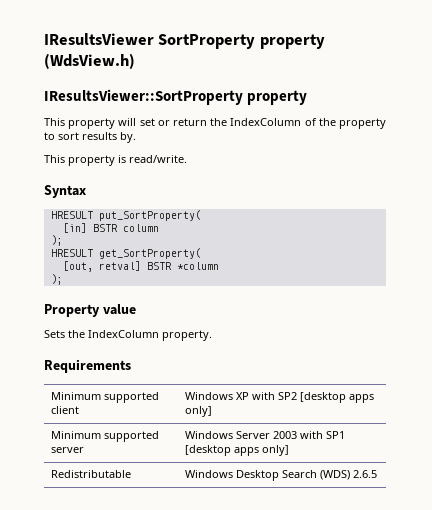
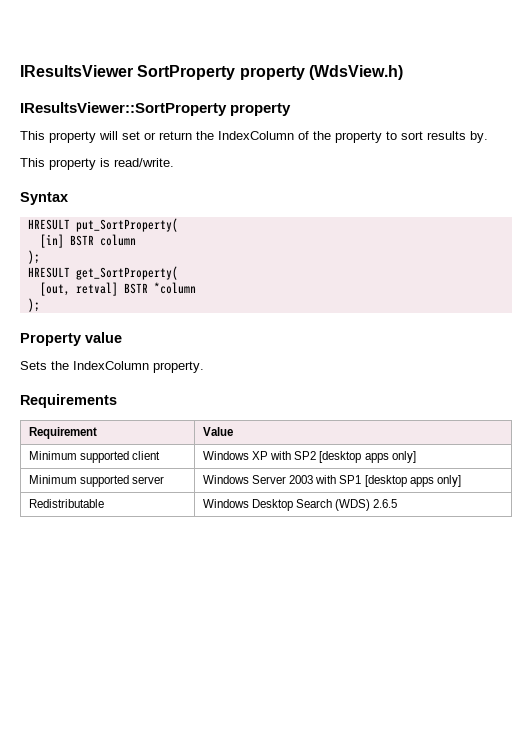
+ Requirement | Value

